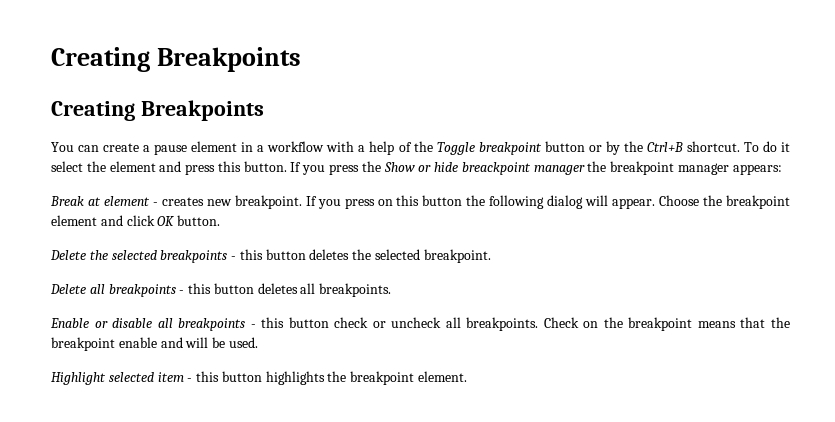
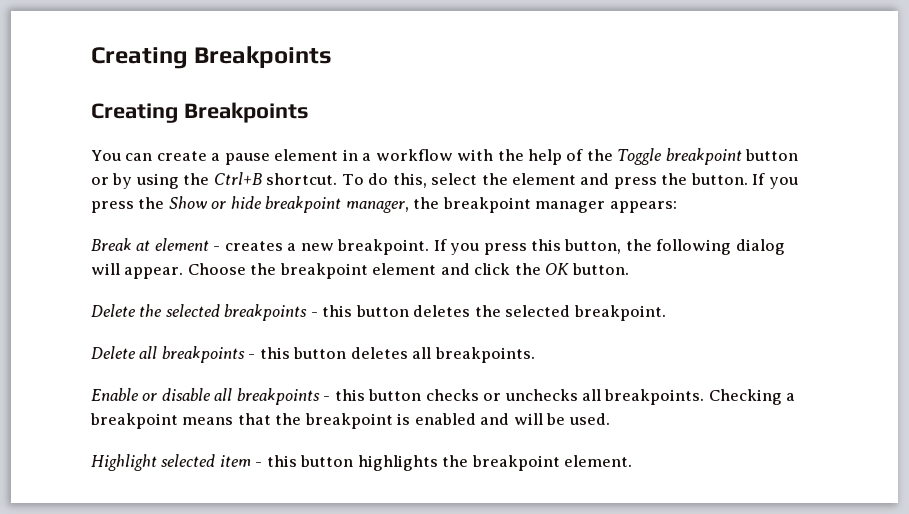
- You can create a pause element in a workflow with a help of the Toggle breakpoint button or by the Ctrl+B shortcut.
+ You can create a pause element in a workflow with the help of the Toggle breakpoint button or by using the Ctrl+B shortcut.
- To do it select the element and press this button.
+ To do this, select the element and press the button.
- If you press the Show or hide breackpoint manager the breakpoint manager appears:
+ If you press the Show or hide breakpoint manager, the breakpoint manager appears:
- Break at element - creates new breakpoint.
+ Break at element - creates a new breakpoint.
- If you press on this button the following dialog will appear.
+ If you press this button, the following dialog will appear.
- Choose the breakpoint element and click OK button.
+ Choose the breakpoint element and click the OK button.
- Enable or disable all breakpoints - this button check or uncheck all breakpoints. Check on the breakpoint means that the breakpoint enable and will be used.
+ Enable or disable all breakpoints - this button checks or unchecks all breakpoints. Checking a breakpoint means that the breakpoint is enabled and will be used.

